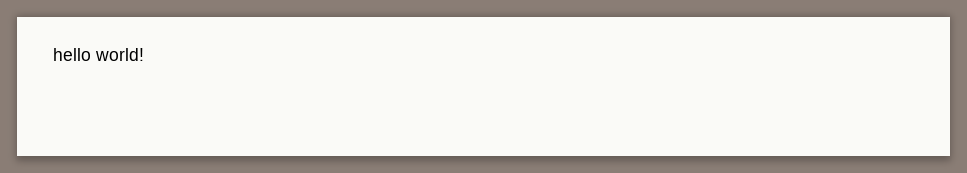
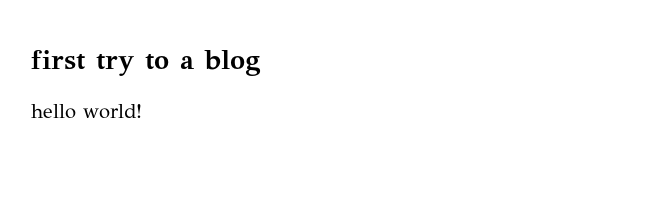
+ first try to a blog

